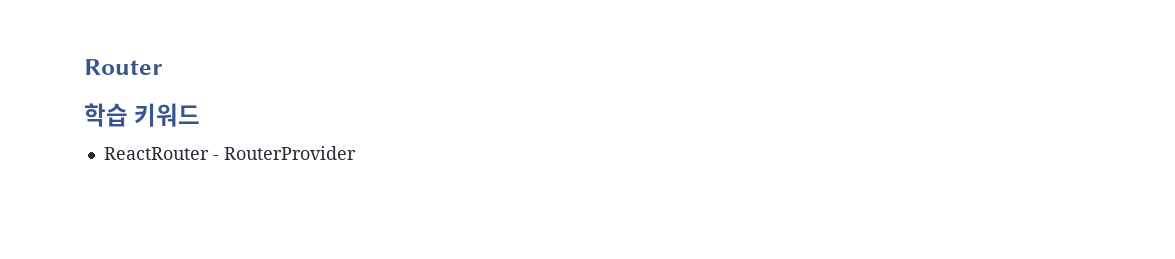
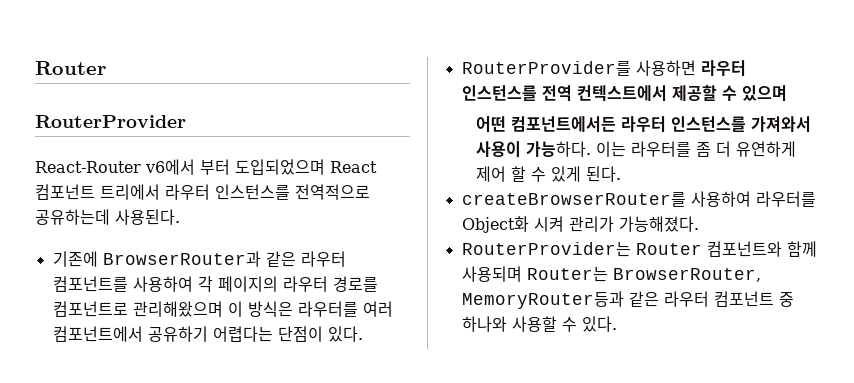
- 학습 키워드
- ReactRouter - RouterProvider
+ RouterProvider
+ React-Router v6에서 부터 도입되었으며 React 컴포넌트 트리에서 라우터 인스턴스를 전역적으로 공유하는데 사용된다.
+ 기존에 BrowserRouter과 같은 라우터 컴포넌트를 사용하여 각 페이지의 라우터 경로를 컴포넌트로 관리해왔으며 이 방식은 라우터를 여러 컴포넌트에서 공유하기 어렵다는 단점이 있다.
+ RouterProvider를 사용하면 라우터 인스턴스를 전역 컨텍스트에서 제공할 수 있으며
+ 어떤 컴포넌트에서든 라우터 인스턴스를 가져와서 사용이 가능하다. 이는 라우터를 좀 더 유연하게 제어 할 수 있게 된다.
+ createBrowserRouter를 사용하여 라우터를 Object화 시켜 관리가 가능해졌다.
+ RouterProvider는 Router 컴포넌트와 함께 사용되며 Router는 BrowserRouter, MemoryRouter등과 같은 라우터 컴포넌트 중 하나와 사용할 수 있다.

